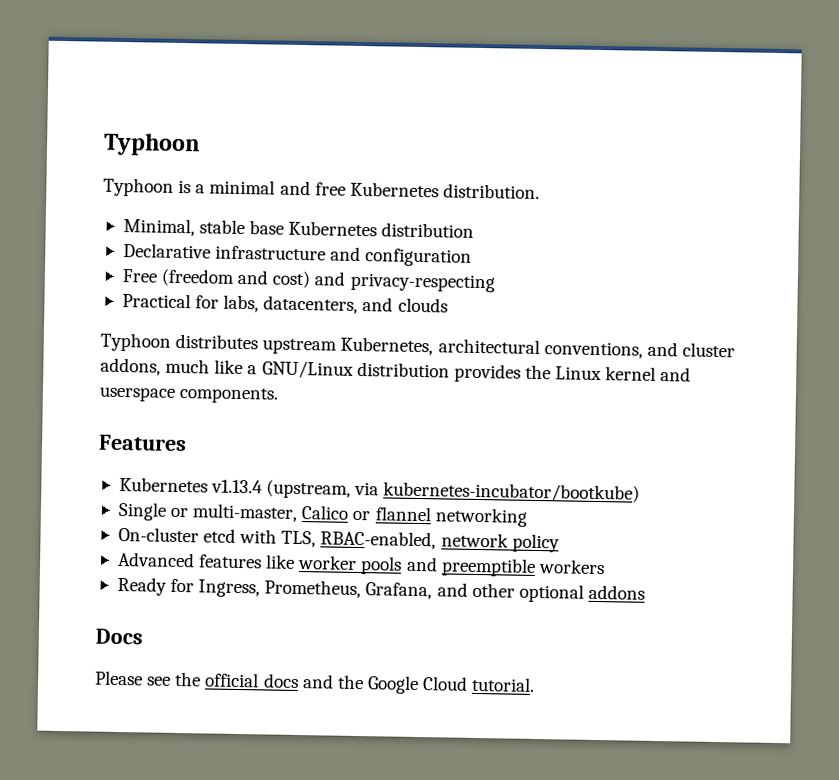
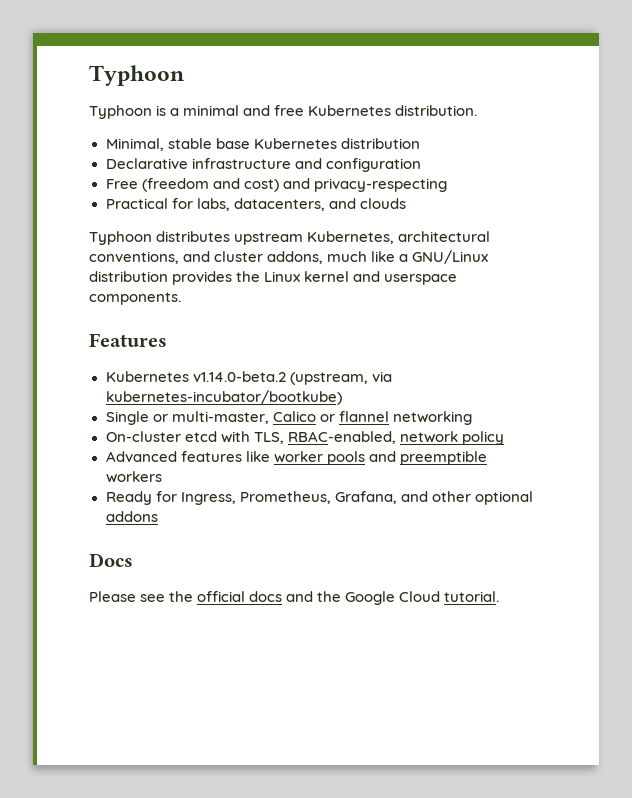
- Kubernetes v1.13.4 (upstream, via kubernetes-incubator/bootkube)
+ Kubernetes v1.14.0-beta.2 (upstream, via kubernetes-incubator/bootkube)

